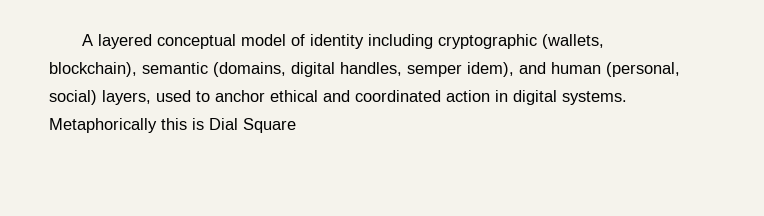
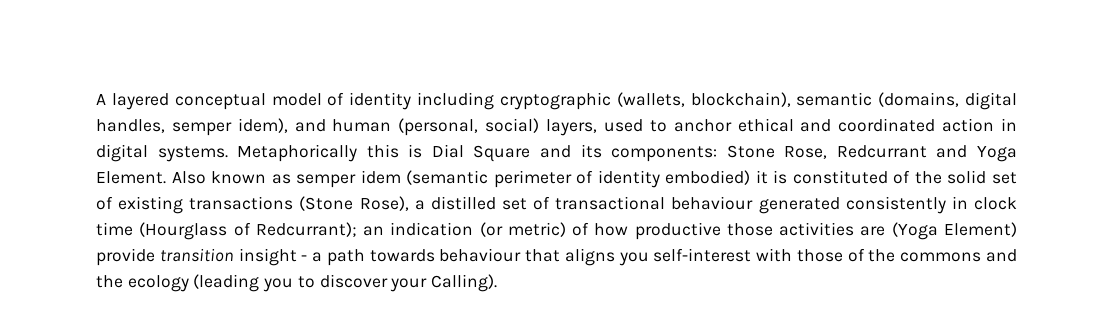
- Metaphorically this is Dial Square
+ Metaphorically this is Dial Square and its components: Stone Rose, Redcurrant and Yoga Element. Also known as semper idem (semantic perimeter of identity embodied) it is constituted of the solid set of existing transactions (Stone Rose), a distilled set of transactional behaviour generated consistently in clock time (Hourglass of Redcurrant); an indication (or metric) of how productive those activities are (Yoga Element) provide transition insight - a path towards behaviour that aligns you self-interest with those of the commons and the ecology (leading you to discover your Calling).

